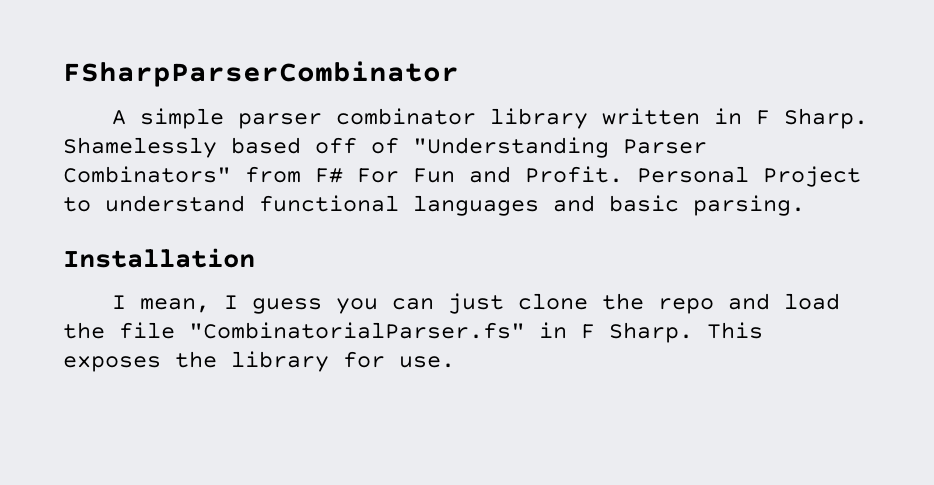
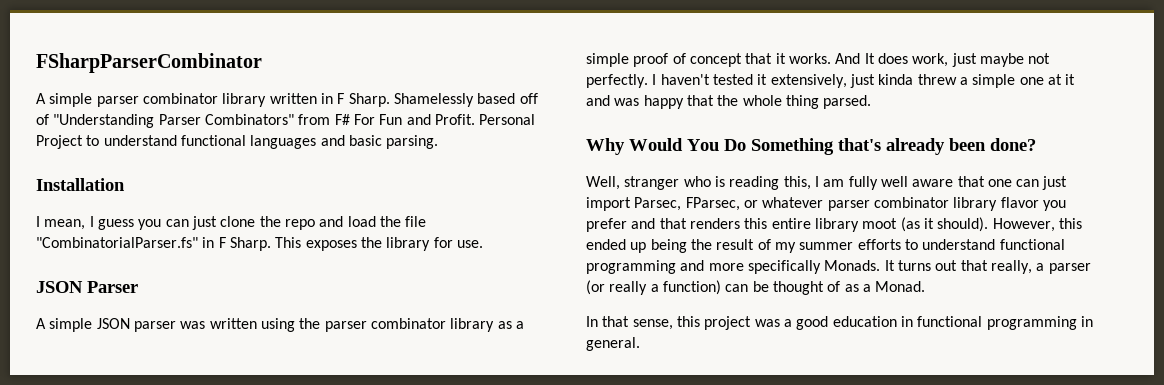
+ JSON Parser
+ A simple JSON parser was written using the parser combinator library as a simple proof of concept that it works. And It does work, just maybe not perfectly. I haven't tested it extensively, just kinda threw a simple one at it and was happy that the whole thing parsed.
+ Why Would You Do Something that's already been done?
+ Well, stranger who is reading this, I am fully well aware that one can just import Parsec, FParsec, or whatever parser combinator library flavor you prefer and that renders this entire library moot (as it should). However, this ended up being the result of my summer efforts to understand functional programming and more specifically Monads. It turns out that really, a parser (or really a function) can be thought of as a Monad.
+ In that sense, this project was a good education in functional programming in general.

